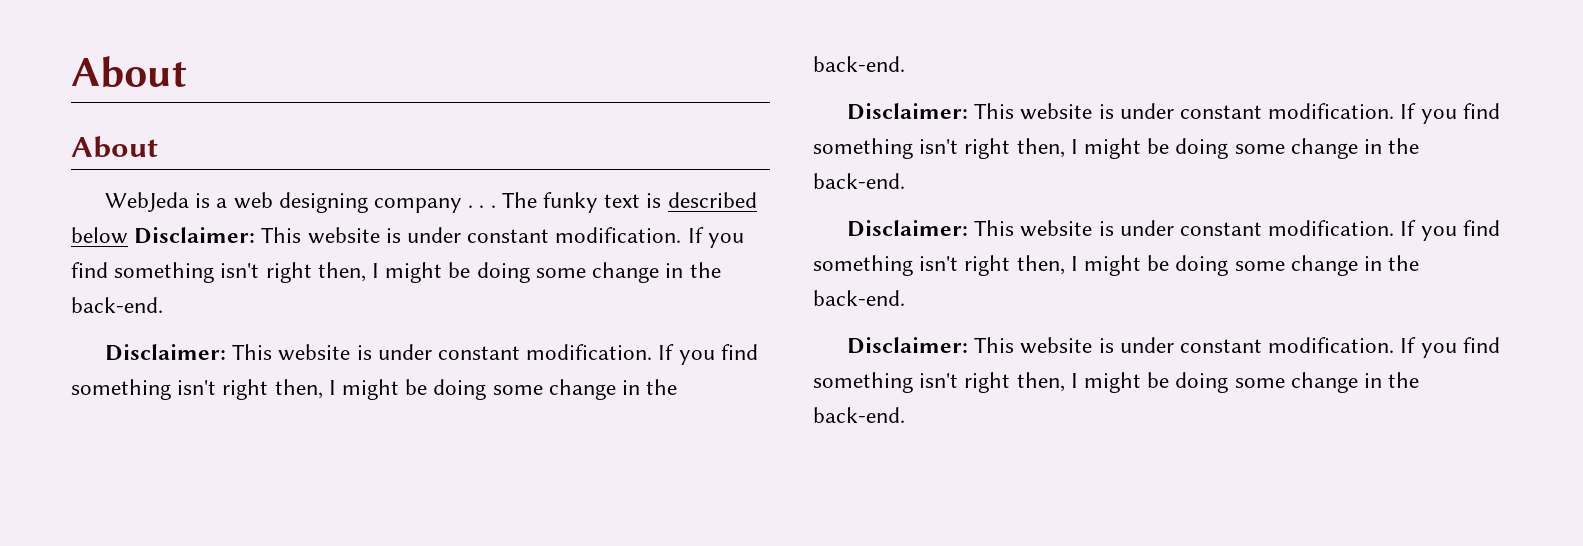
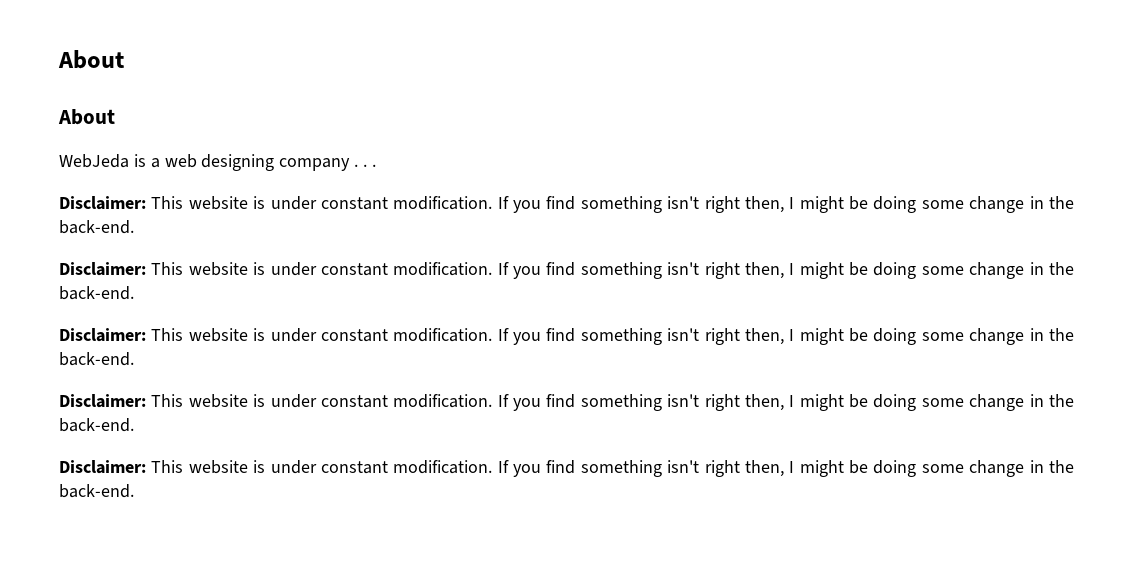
- WebJeda is a web designing company . . . The funky text is described below Disclaimer: This website is under constant modification.
+ WebJeda is a web designing company . . .
+ Disclaimer: This website is under constant modification.

